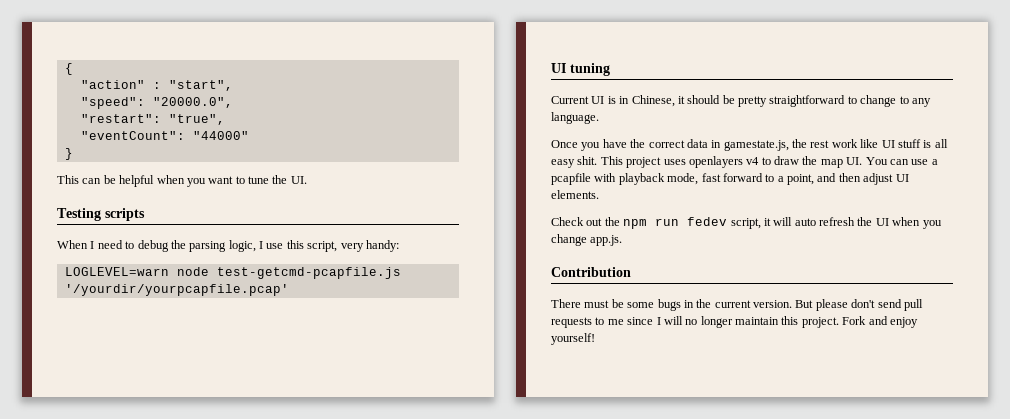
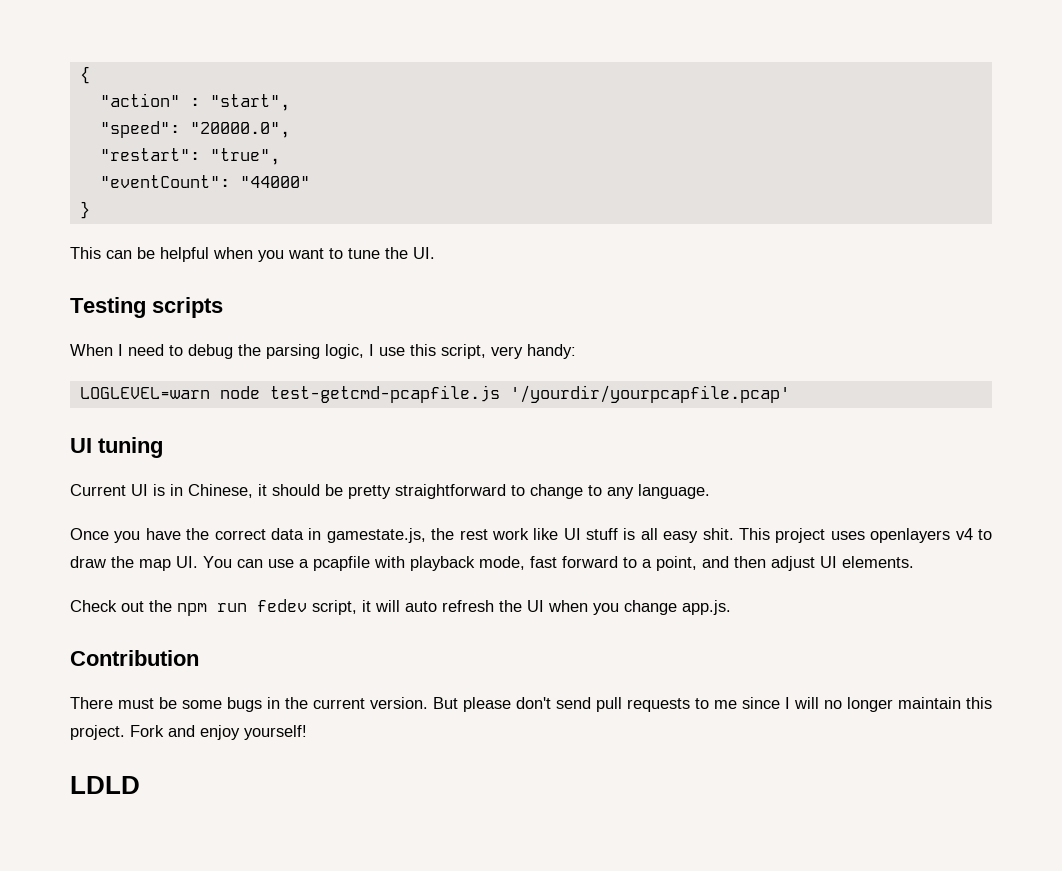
+ LDLD

